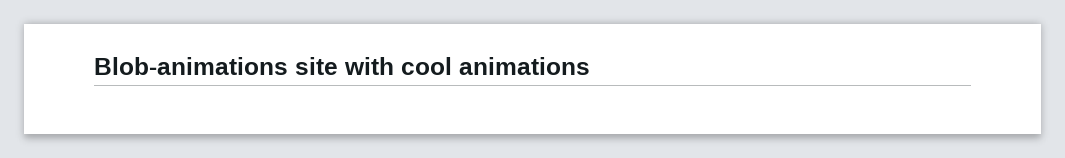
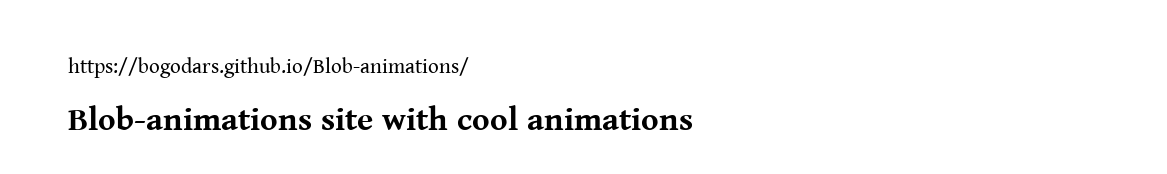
+ https://bogodars.github.io/Blob-animations/

